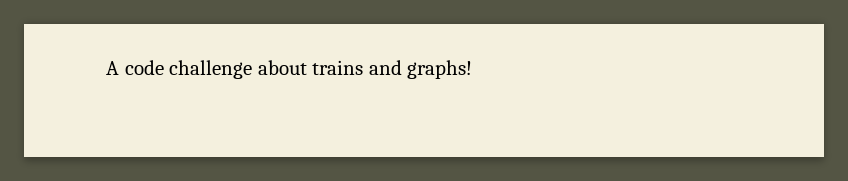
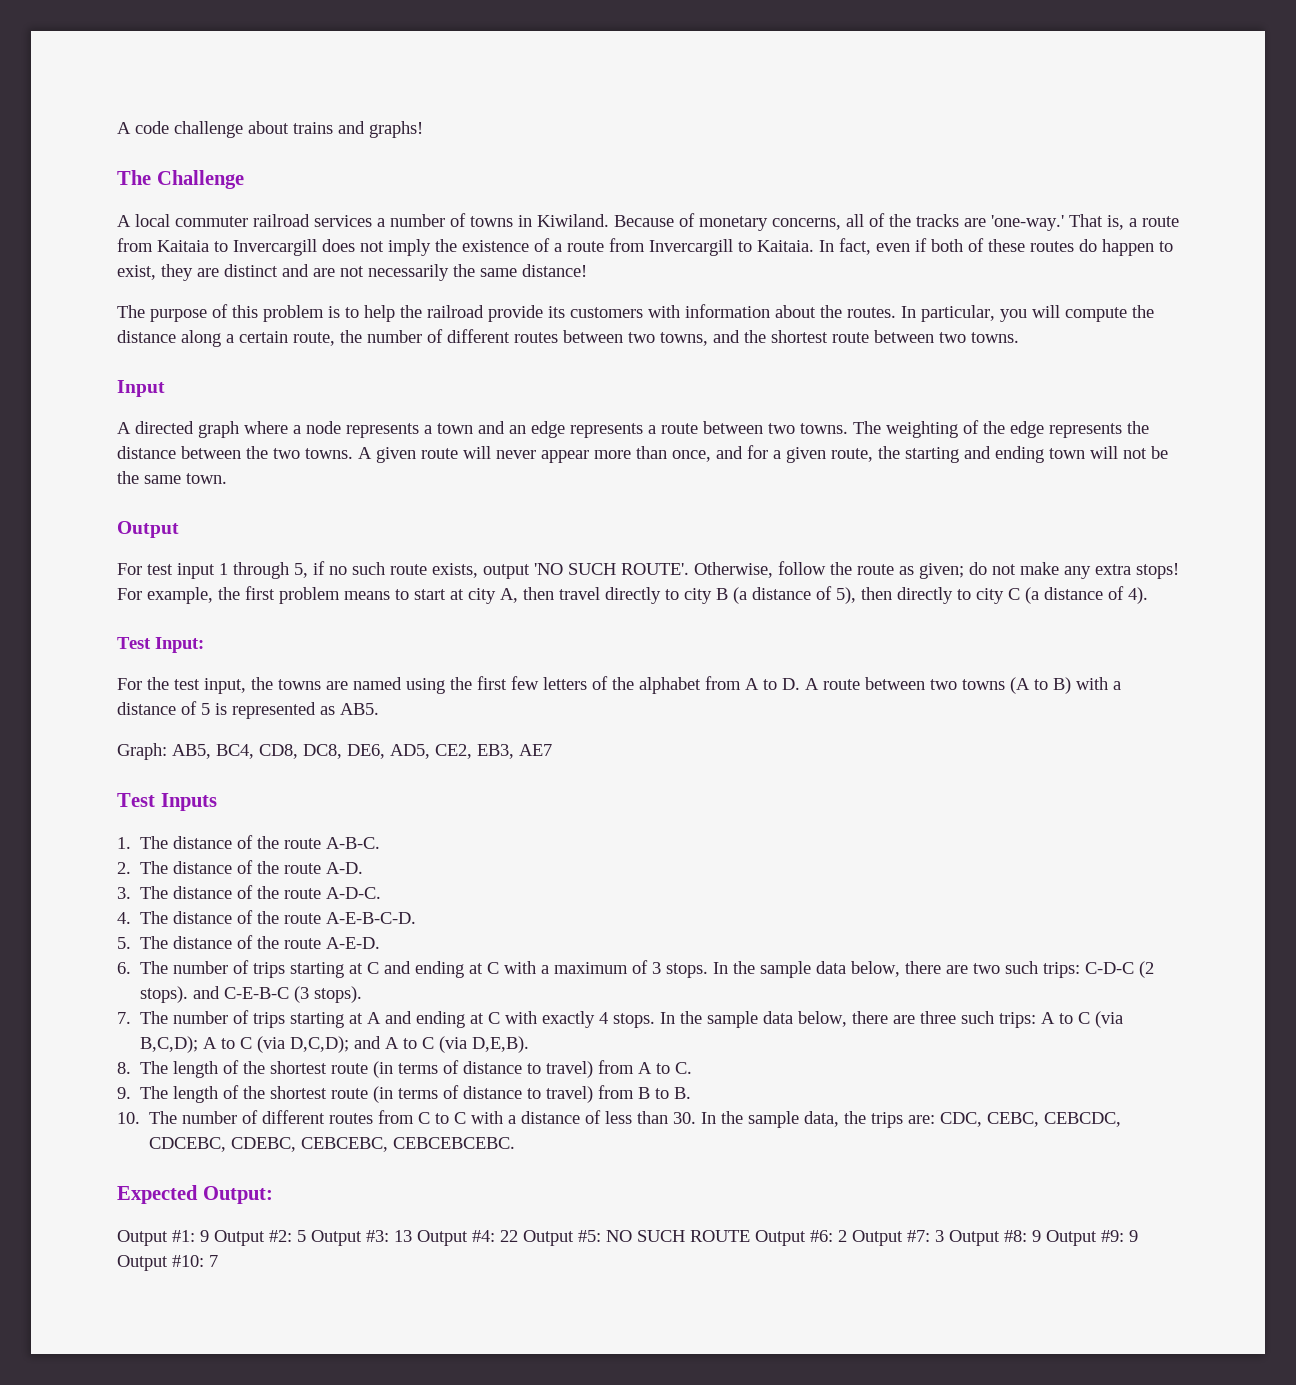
+ The Challenge
+ A local commuter railroad services a number of towns in Kiwiland. Because of monetary concerns, all of the tracks are 'one-way.' That is, a route from Kaitaia to Invercargill does not imply the existence of a route from Invercargill to Kaitaia. In fact, even if both of these routes do happen to exist, they are distinct and are not necessarily the same distance!
+ The purpose of this problem is to help the railroad provide its customers with information about the routes. In particular, you will compute the distance along a certain route, the number of different routes between two towns, and the shortest route between two towns.
+ Input
+ A directed graph where a node represents a town and an edge represents a route between two towns. The weighting of the edge represents the distance between the two towns. A given route will never appear more than once, and for a given route, the starting and ending town will not be the same town.
+ Output
+ For test input 1 through 5, if no such route exists, output 'NO SUCH ROUTE'. Otherwise, follow the route as given; do not make any extra stops! For example, the first problem means to start at city A, then travel directly to city B (a distance of 5), then directly to city C (a distance of 4).
+ Test Input:
+ For the test input, the towns are named using the first few letters of the alphabet from A to D. A route between two towns (A to B) with a distance of 5 is represented as AB5.
+ Graph: AB5, BC4, CD8, DC8, DE6, AD5, CE2, EB3, AE7
+ Test Inputs
+ 1. The distance of the route A-B-C.
+ 2. The distance of the route A-D.
+ 3. The distance of the route A-D-C.
+ 4. The distance of the route A-E-B-C-D.
+ 5. The distance of the route A-E-D.
+ 6. The number of trips starting at C and ending at C with a maximum of 3 stops. In the sample data below, there are two such trips: C-D-C (2 stops). and C-E-B-C (3 stops).
+ 7. The number of trips starting at A and ending at C with exactly 4 stops. In the sample data below, there are three such trips: A to C (via B,C,D); A to C (via D,C,D); and A to C (via D,E,B).
+ 8. The length of the shortest route (in terms of distance to travel) from A to C.
+ 9. The length of the shortest route (in terms of distance to travel) from B to B.
+ 10. The number of different routes from C to C with a distance of less than 30. In the sample data, the trips are: CDC, CEBC, CEBCDC, CDCEBC, CDEBC, CEBCEBC, CEBCEBCEBC.
+ Expected Output:
+ Output #1: 9 Output #2: 5 Output #3: 13 Output #4: 22 Output #5: NO SUCH ROUTE Output #6: 2 Output #7: 3 Output #8: 9 Output #9: 9 Output #10: 7

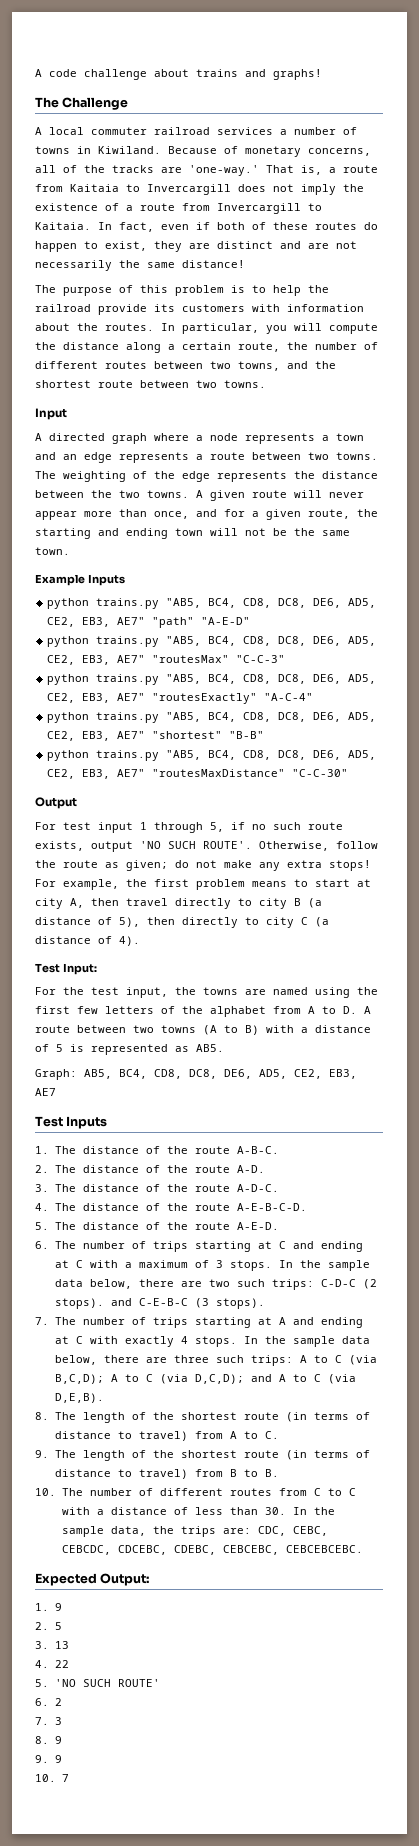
+ Example Inputs
+ python trains.py "AB5, BC4, CD8, DC8, DE6, AD5, CE2, EB3, AE7" "path" "A-E-D"
+ python trains.py "AB5, BC4, CD8, DC8, DE6, AD5, CE2, EB3, AE7" "routesMax" "C-C-3"
+ python trains.py "AB5, BC4, CD8, DC8, DE6, AD5, CE2, EB3, AE7" "routesExactly" "A-C-4"
+ python trains.py "AB5, BC4, CD8, DC8, DE6, AD5, CE2, EB3, AE7" "shortest" "B-B"
+ python trains.py "AB5, BC4, CD8, DC8, DE6, AD5, CE2, EB3, AE7" "routesMaxDistance" "C-C-30"
- Output #1: 9 Output #2: 5 Output #3: 13 Output #4: 22 Output #5: NO SUCH ROUTE Output #6: 2 Output #7: 3 Output #8: 9 Output #9: 9 Output #10: 7
+ 1. 9
+ 2. 5
+ 3. 13
+ 4. 22
+ 5. 'NO SUCH ROUTE'
+ 6. 2
+ 7. 3
+ 8. 9
+ 9. 9
+ 10. 7

